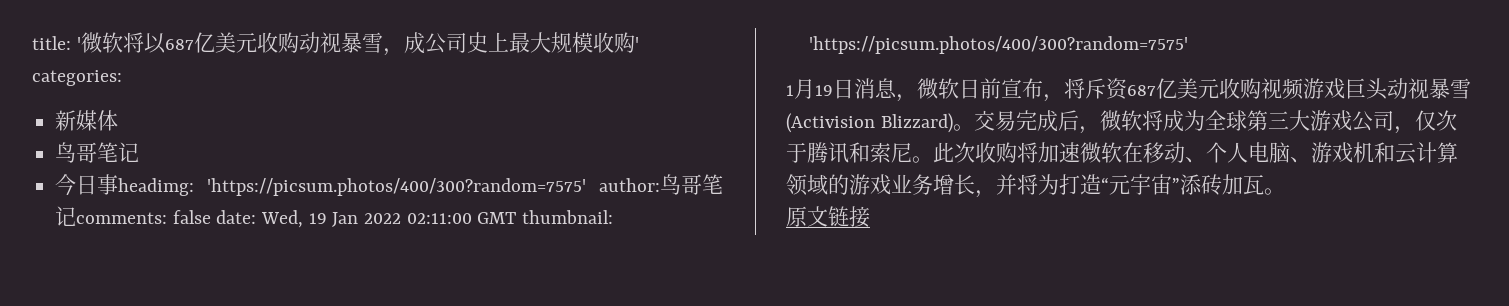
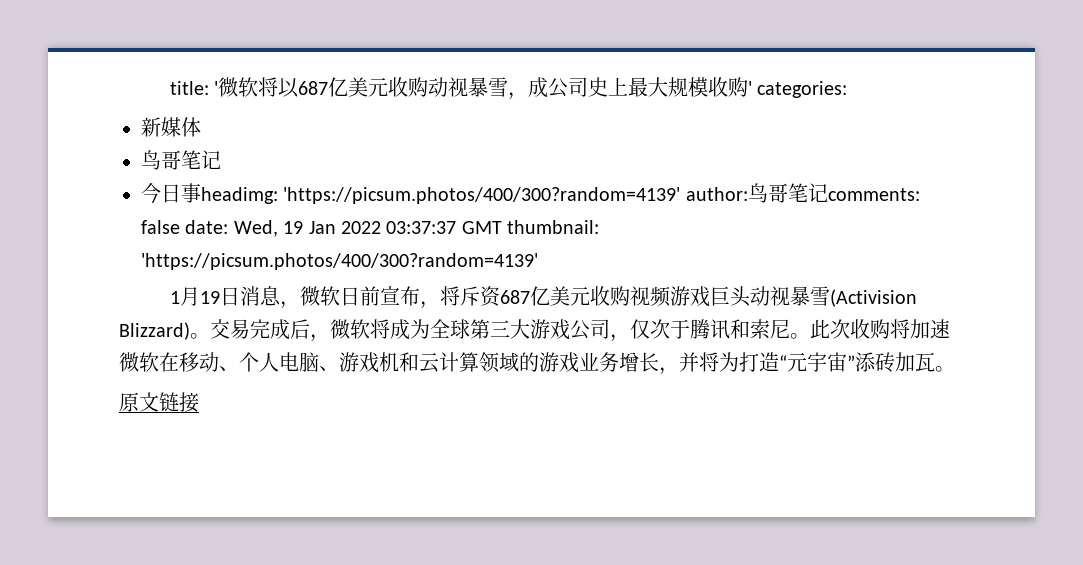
- 今日事headimg: 'https://picsum.photos/400/300?random=7575' author:鸟哥笔记comments: false date: Wed, 19 Jan 2022 02:11:00 GMT thumbnail: 'https://picsum.photos/400/300?random=7575'
+ 今日事headimg: 'https://picsum.photos/400/300?random=4139' author:鸟哥笔记comments: false date: Wed, 19 Jan 2022 03:37:37 GMT thumbnail: 'https://picsum.photos/400/300?random=4139'

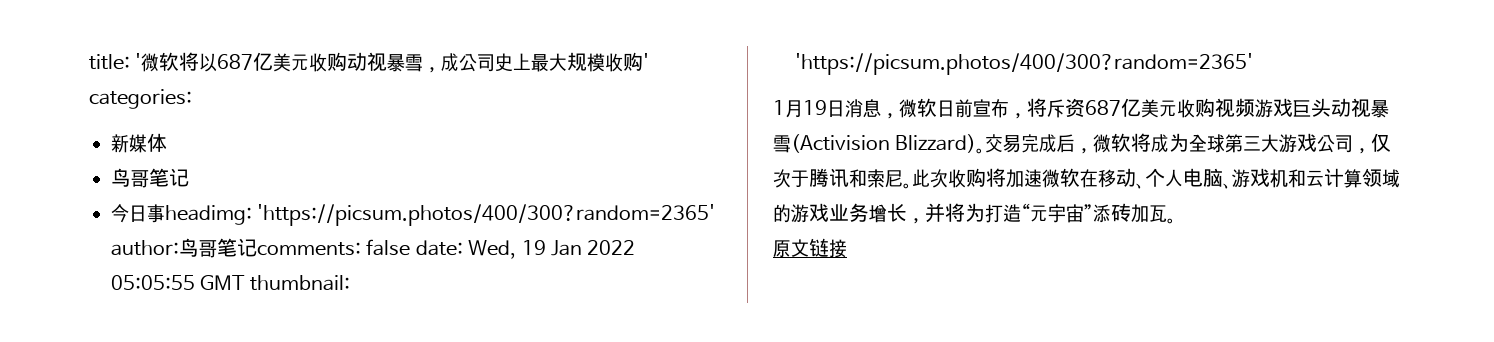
- 今日事headimg: 'https://picsum.photos/400/300?random=4139' author:鸟哥笔记comments: false date: Wed, 19 Jan 2022 03:37:37 GMT thumbnail: 'https://picsum.photos/400/300?random=4139'
+ 今日事headimg: 'https://picsum.photos/400/300?random=2365' author:鸟哥笔记comments: false date: Wed, 19 Jan 2022 05:05:55 GMT thumbnail: 'https://picsum.photos/400/300?random=2365'

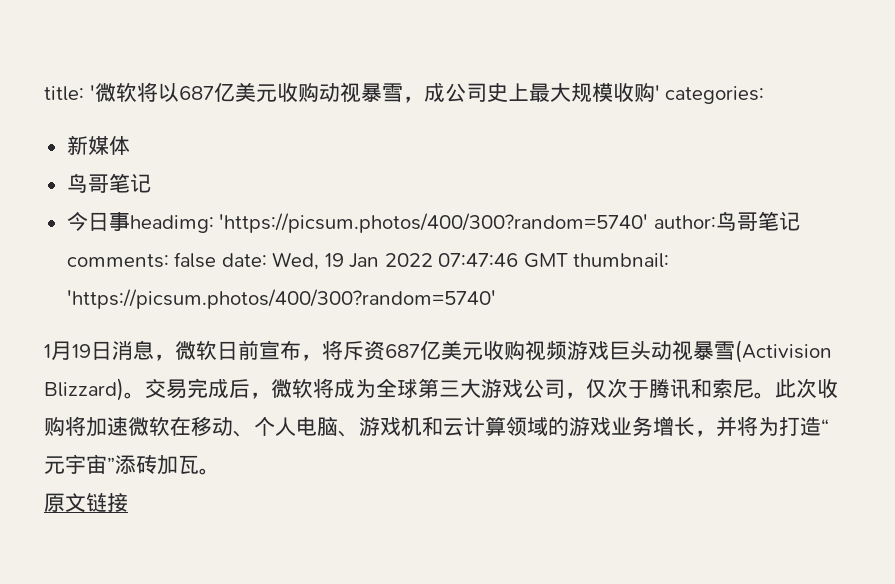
- 今日事headimg: 'https://picsum.photos/400/300?random=2365' author:鸟哥笔记comments: false date: Wed, 19 Jan 2022 05:05:55 GMT thumbnail: 'https://picsum.photos/400/300?random=2365'
+ 今日事headimg: 'https://picsum.photos/400/300?random=5740' author:鸟哥笔记comments: false date: Wed, 19 Jan 2022 07:47:46 GMT thumbnail: 'https://picsum.photos/400/300?random=5740'

